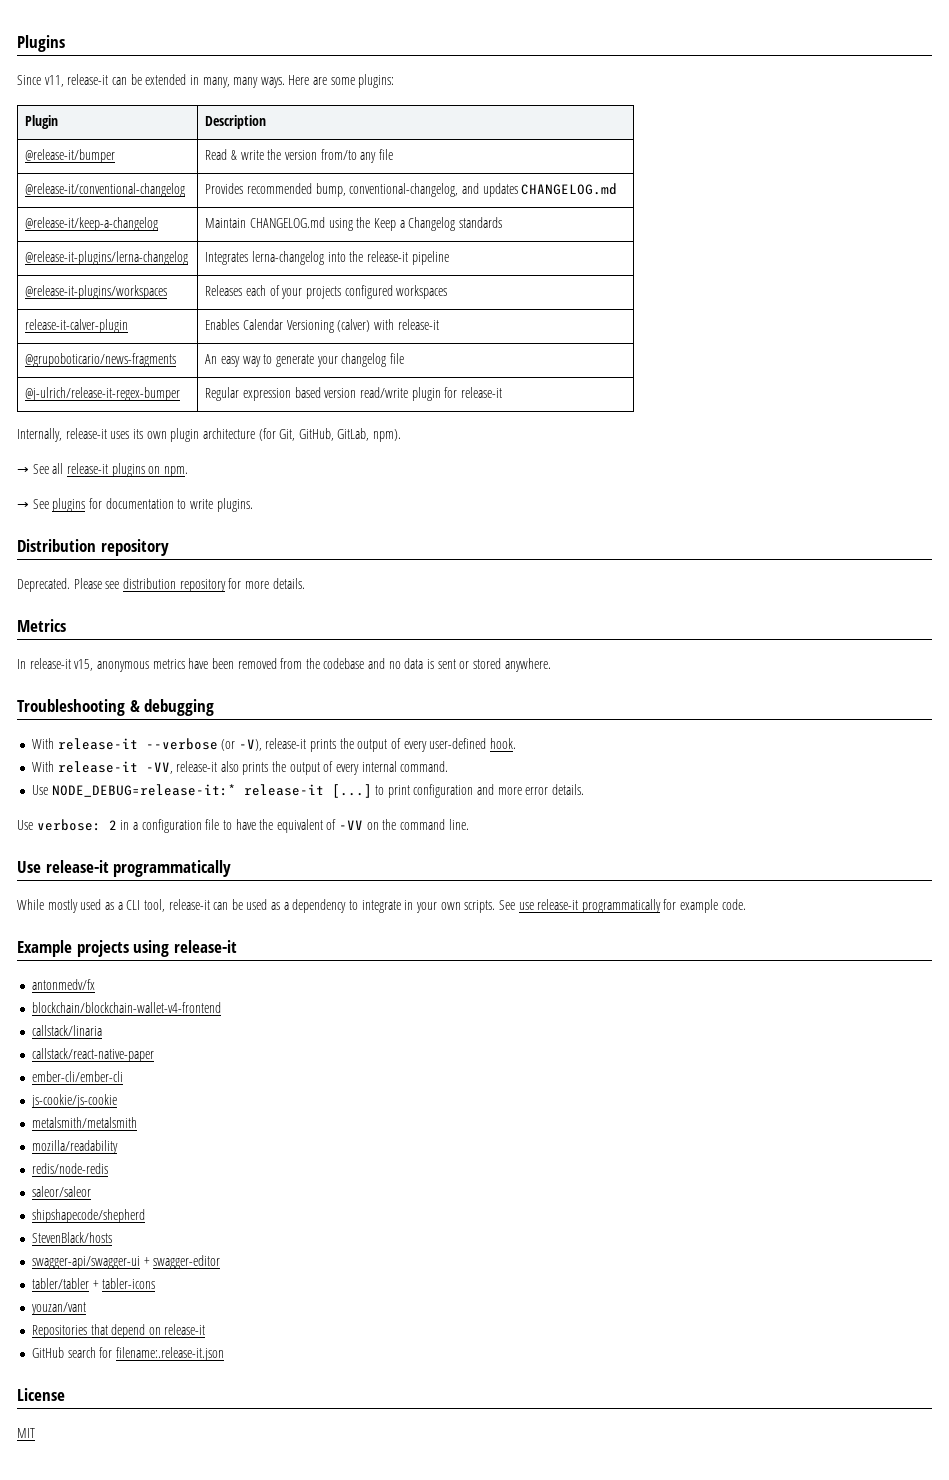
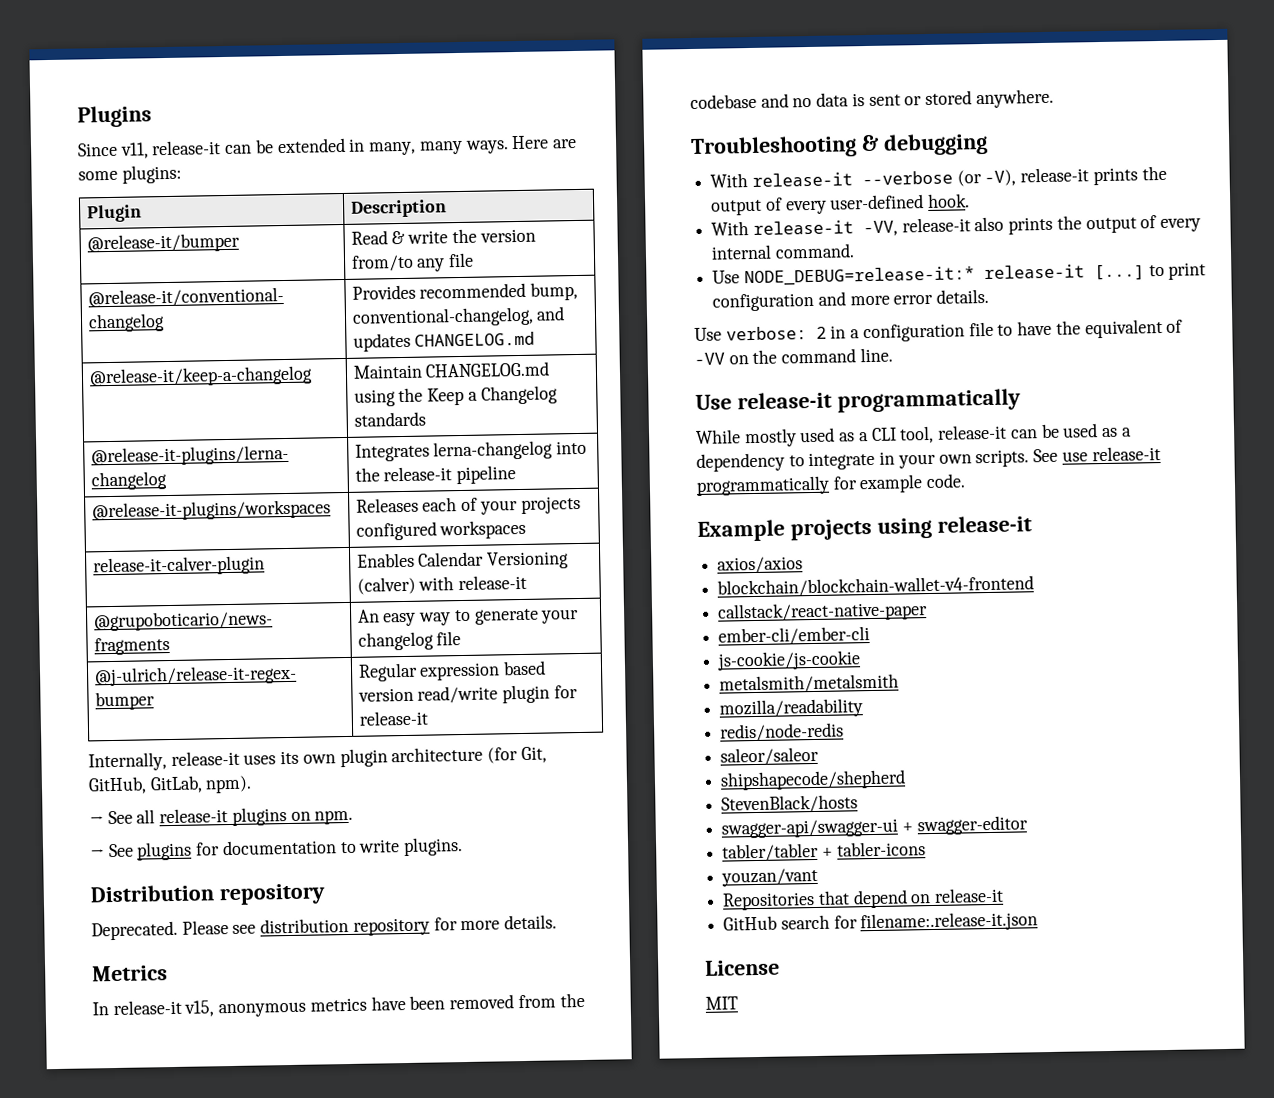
- antonmedv/fx
+ axios/axios
- callstack/linaria

